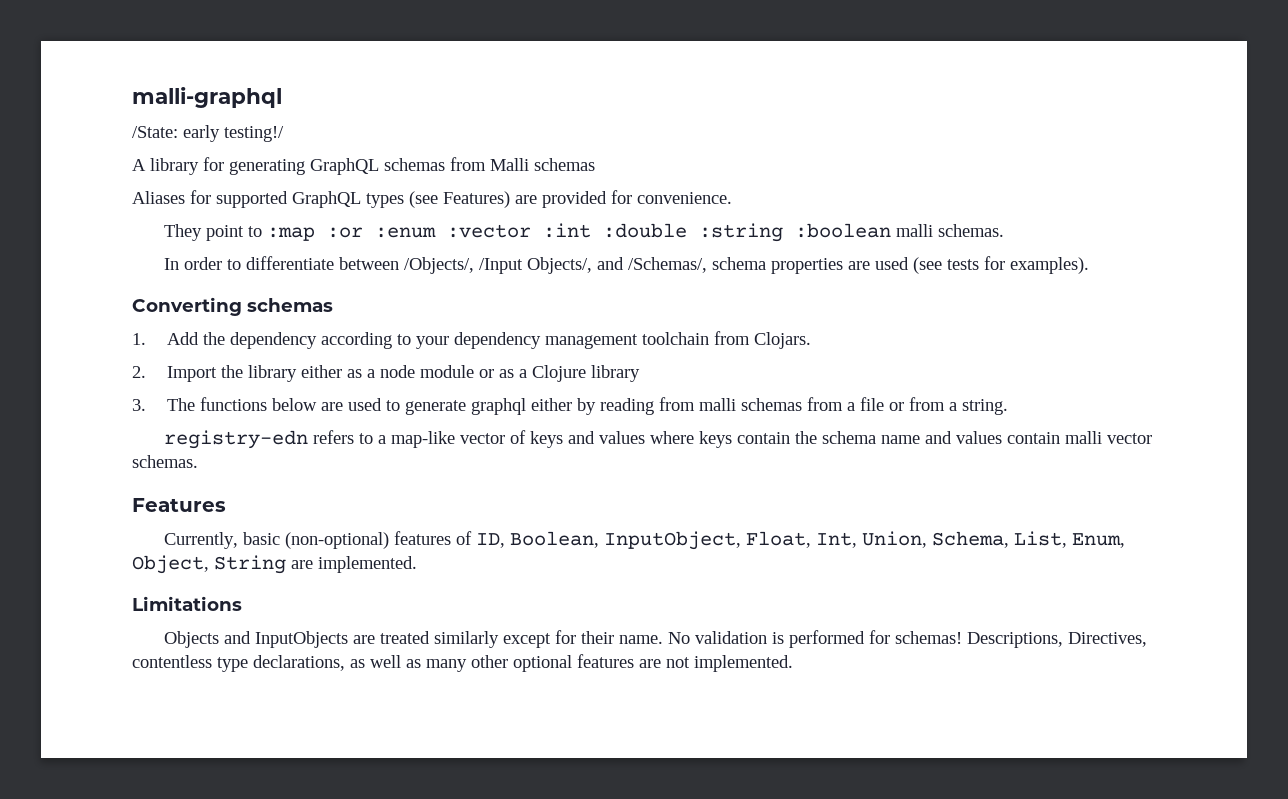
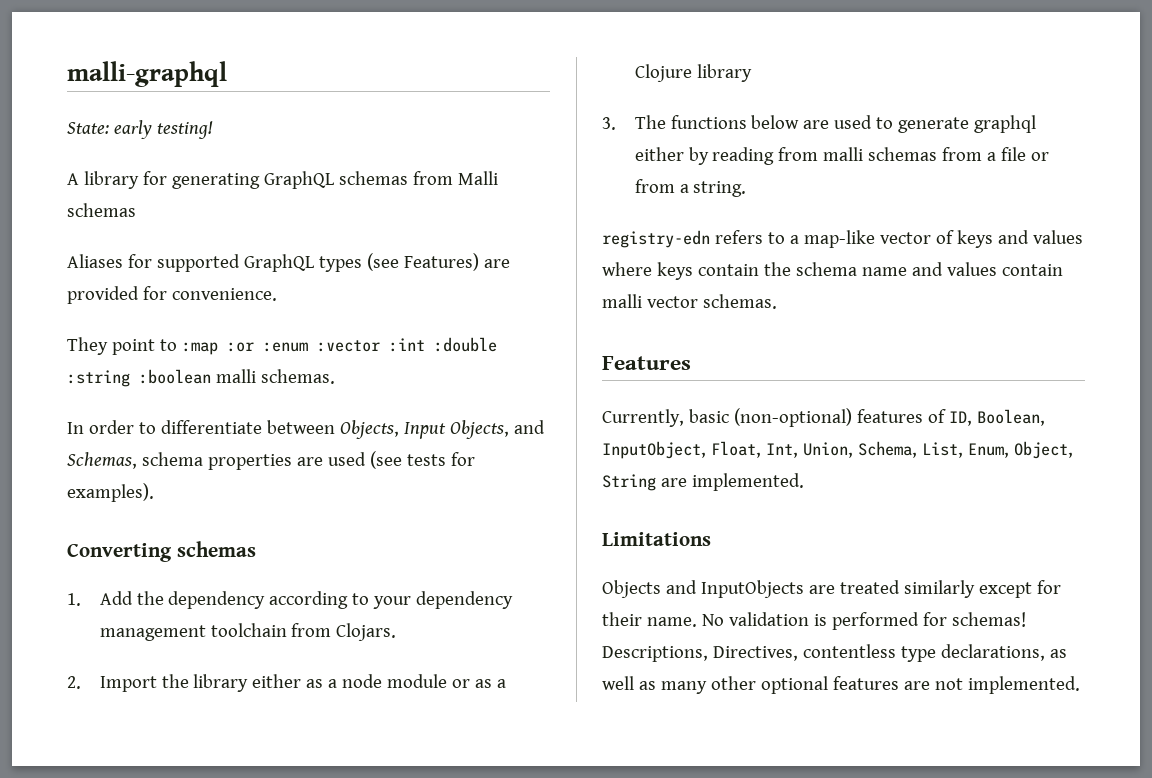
- /State: early testing!/
+ State: early testing!
- In order to differentiate between /Objects/, /Input Objects/, and /Schemas/, schema properties are used (see tests for examples).
+ In order to differentiate between Objects, Input Objects, and Schemas, schema properties are used (see tests for examples).

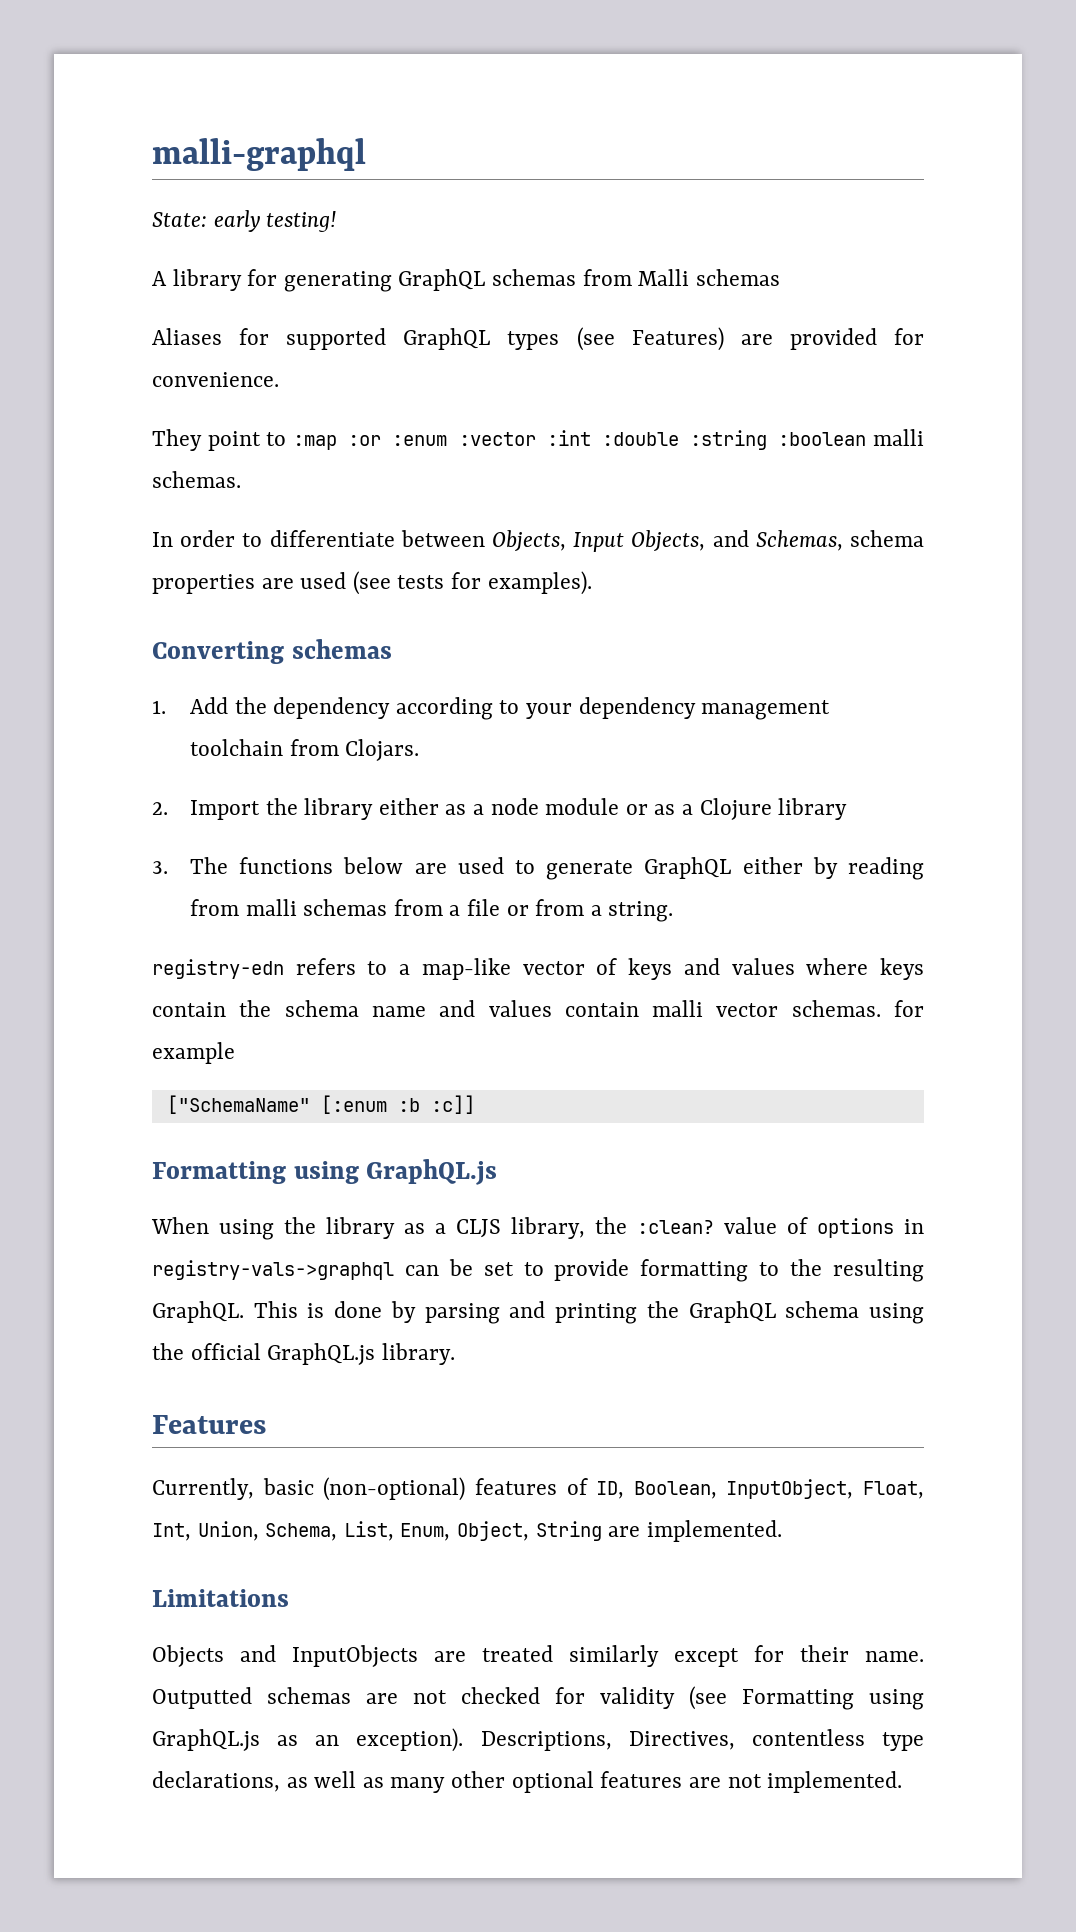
- 3. The functions below are used to generate graphql either by reading from malli schemas from a file or from a string.
+ 3. The functions below are used to generate GraphQL either by reading from malli schemas from a file or from a string.
- registry-edn refers to a map-like vector of keys and values where keys contain the schema name and values contain malli vector schemas.
+ registry-edn refers to a map-like vector of keys and values where keys contain the schema name and values contain malli vector schemas. for example
+ ["SchemaName" [:enum :b :c]]
+ Formatting using GraphQL.js
+ When using the library as a CLJS library, the :clean? value of options in registry-vals->graphql can be set to provide formatting to the resulting GraphQL. This is done by parsing and printing the GraphQL schema using the official GraphQL.js library.
- No validation is performed for schemas!
+ Outputted schemas are not checked for validity (see Formatting using GraphQL.js as an exception).

